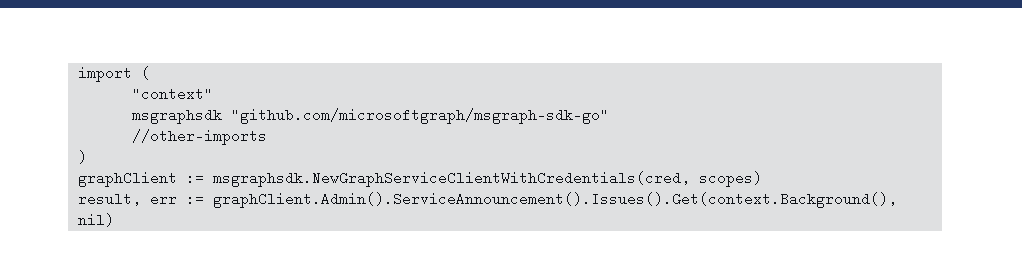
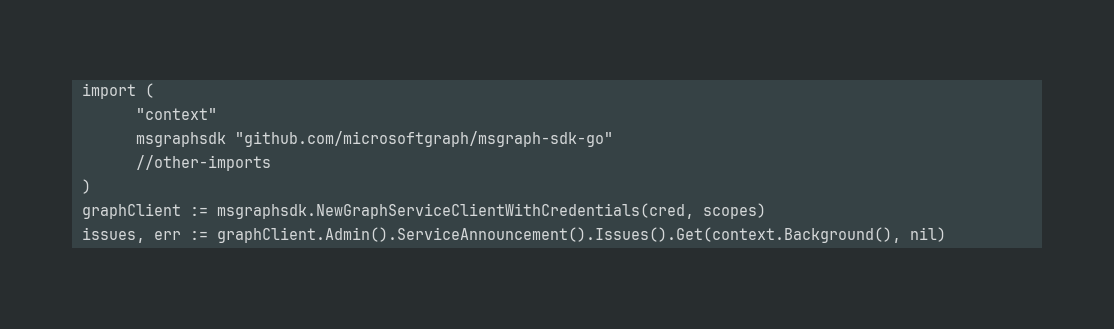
- result, err := graphClient.Admin().ServiceAnnouncement().Issues().Get(context.Background(), nil)
+ issues, err := graphClient.Admin().ServiceAnnouncement().Issues().Get(context.Background(), nil)

